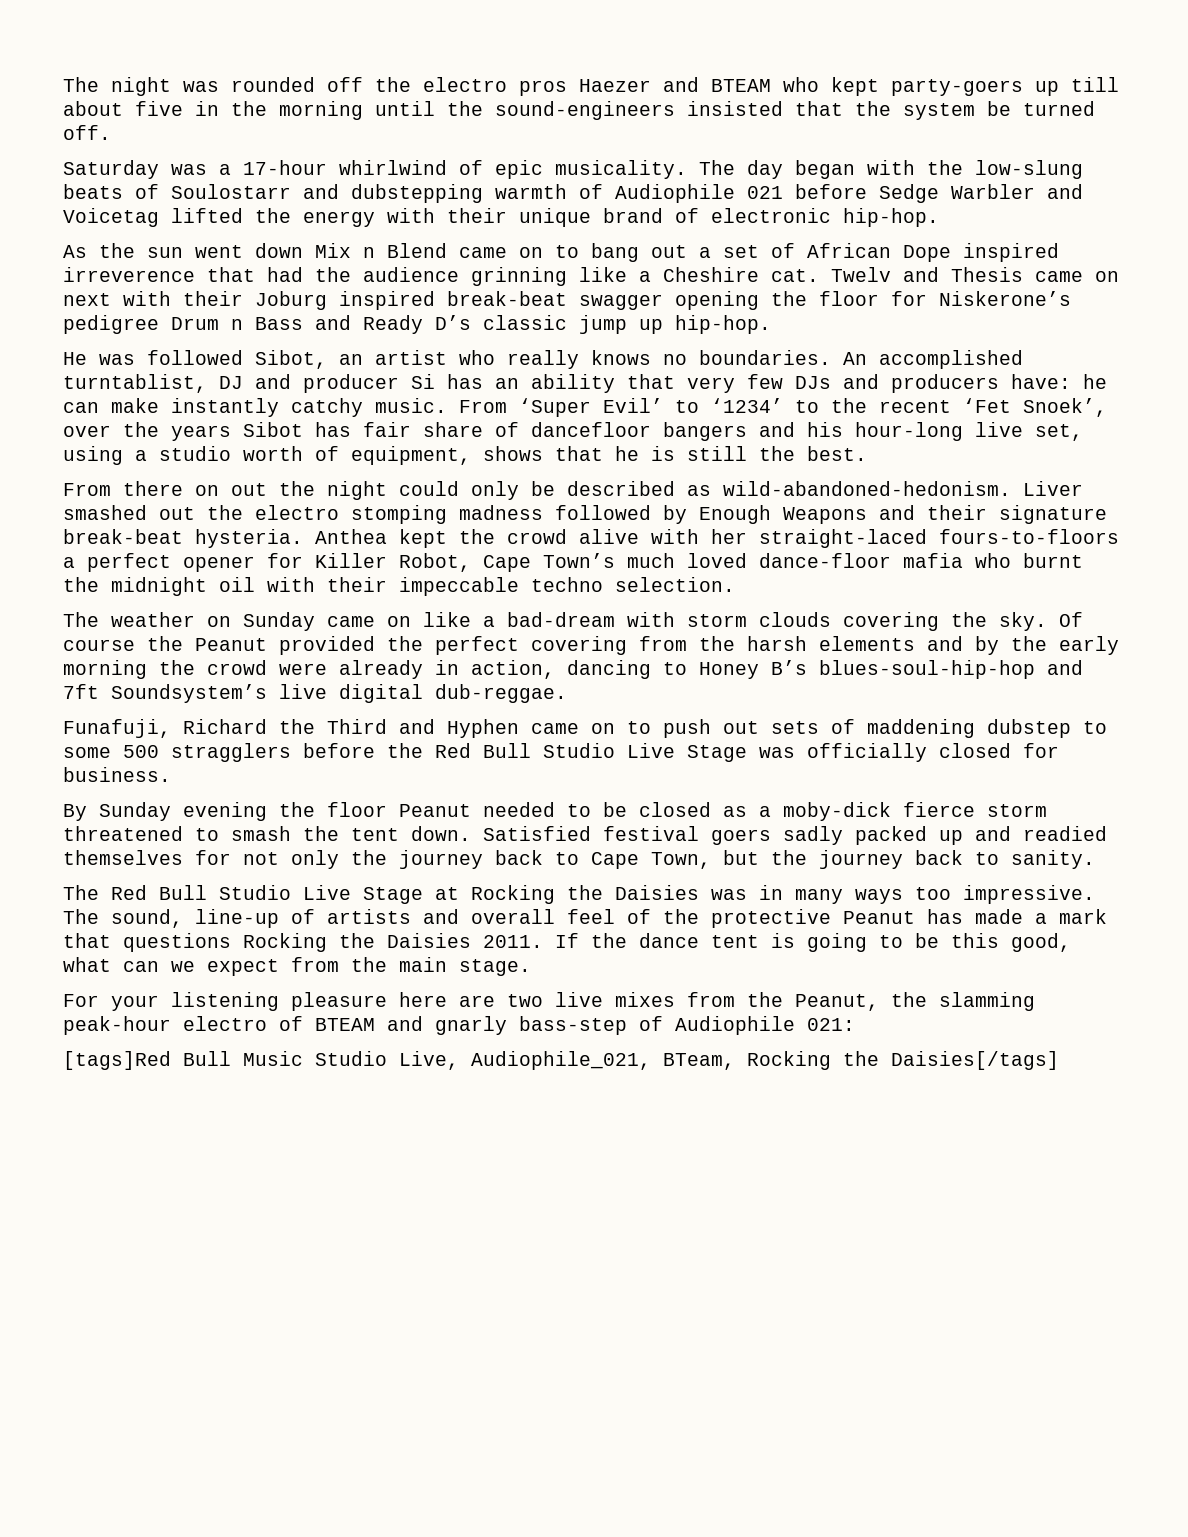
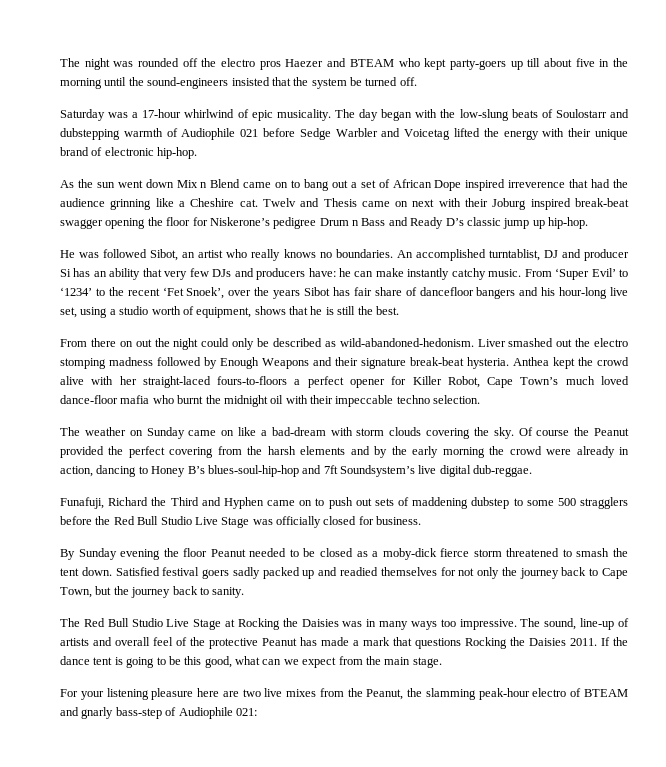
- [tags]Red Bull Music Studio Live, Audiophile_021, BTeam, Rocking the Daisies[/tags]

